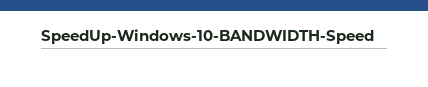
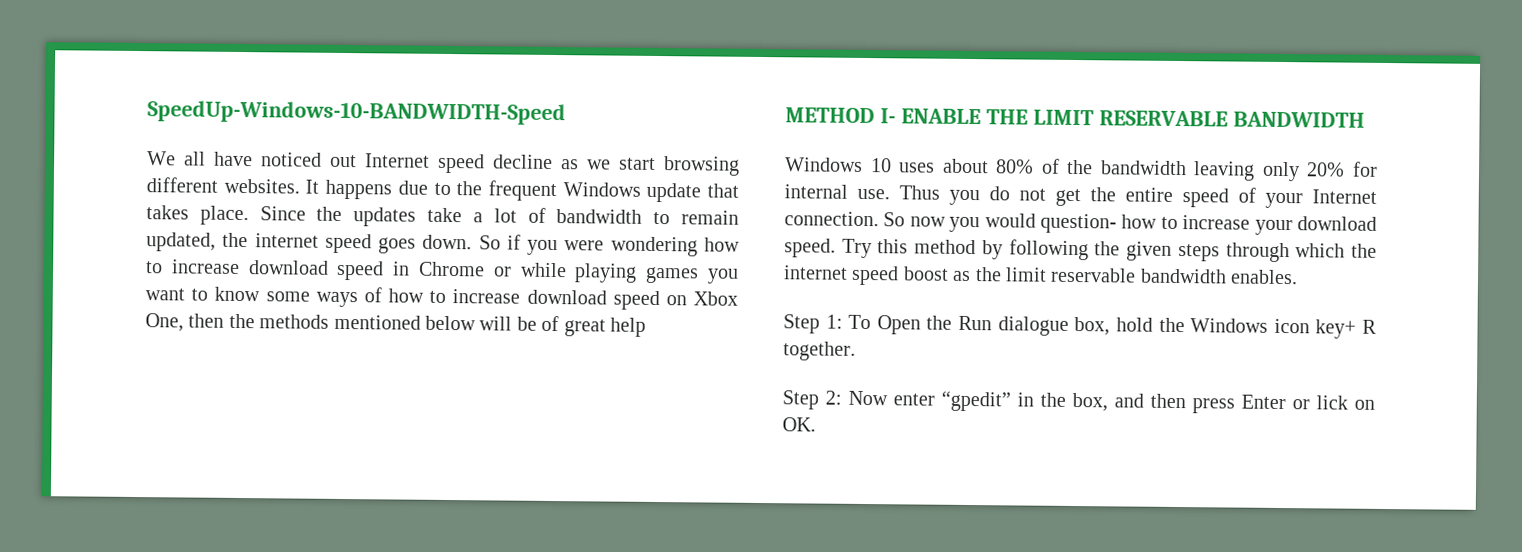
+ We all have noticed out Internet speed decline as we start browsing different websites. It happens due to the frequent Windows update that takes place. Since the updates take a lot of bandwidth to remain updated, the internet speed goes down. So if you were wondering how to increase download speed in Chrome or while playing games you want to know some ways of how to increase download speed on Xbox One, then the methods mentioned below will be of great help
+ METHOD I- ENABLE THE LIMIT RESERVABLE BANDWIDTH
+ Windows 10 uses about 80% of the bandwidth leaving only 20% for internal use. Thus you do not get the entire speed of your Internet connection. So now you would question- how to increase your download speed. Try this method by following the given steps through which the internet speed boost as the limit reservable bandwidth enables.
+ Step 1: To Open the Run dialogue box, hold the Windows icon key+ R together.
+ Step 2: Now enter “gpedit” in the box, and then press Enter or lick on OK.

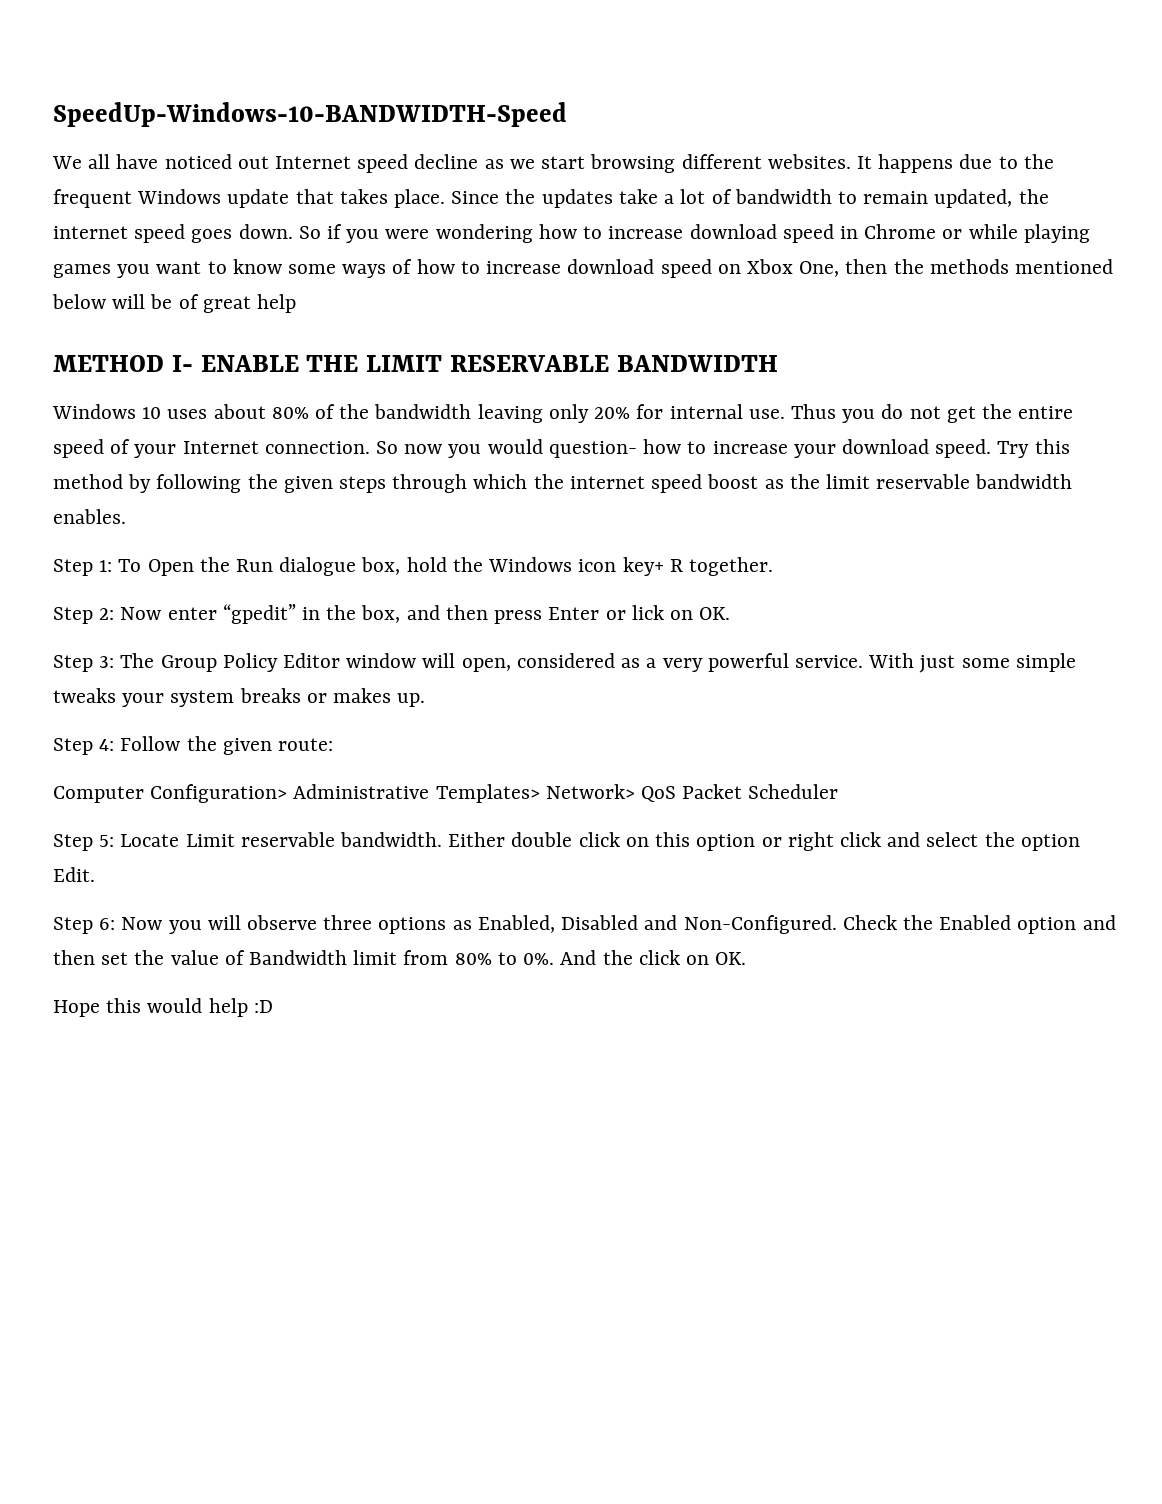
+ Step 3: The Group Policy Editor window will open, considered as a very powerful service. With just some simple tweaks your system breaks or makes up.
+ Step 4: Follow the given route:
+ Computer Configuration> Administrative Templates> Network> QoS Packet Scheduler
+ Step 5: Locate Limit reservable bandwidth. Either double click on this option or right click and select the option Edit.
+ Step 6: Now you will observe three options as Enabled, Disabled and Non-Configured. Check the Enabled option and then set the value of Bandwidth limit from 80% to 0%. And the click on OK.
+ Hope this would help :D

